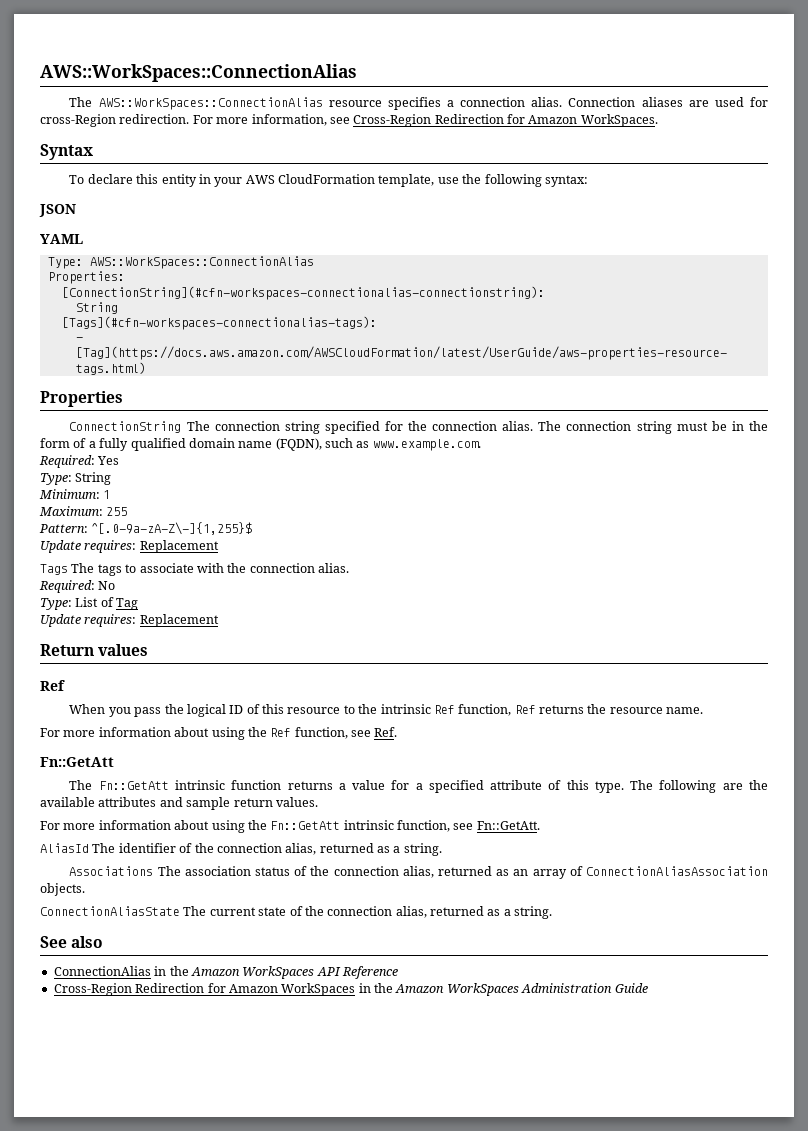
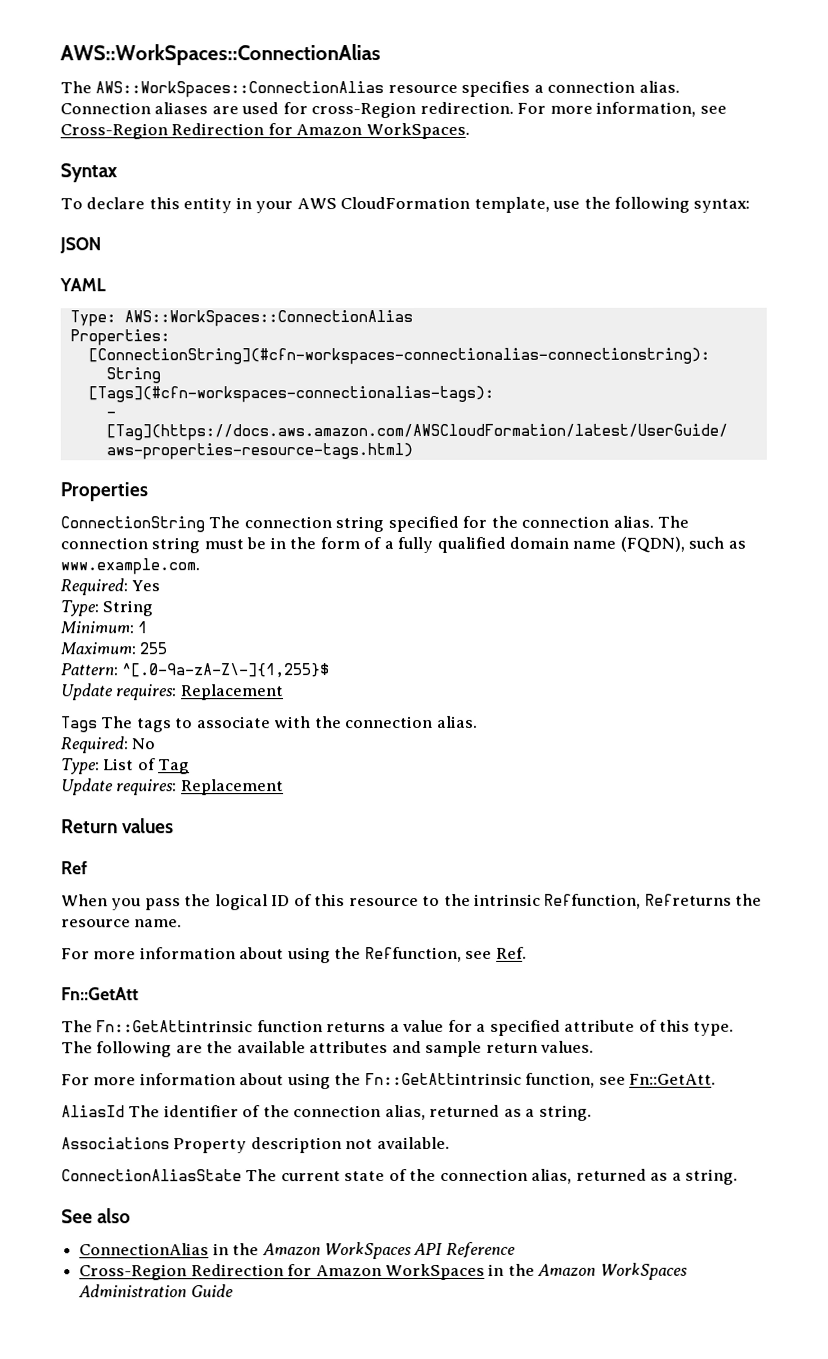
- When you pass the logical ID of this resource to the intrinsic Ref function, Ref returns the resource name.
+ When you pass the logical ID of this resource to the intrinsic Reffunction, Refreturns the resource name.
- For more information about using the Ref function, see Ref.
+ For more information about using the Reffunction, see Ref.
- The Fn::GetAtt intrinsic function returns a value for a specified attribute of this type.
+ The Fn::GetAttintrinsic function returns a value for a specified attribute of this type.
- For more information about using the Fn::GetAtt intrinsic function, see Fn::GetAtt.
+ For more information about using the Fn::GetAttintrinsic function, see Fn::GetAtt.
- Associations The association status of the connection alias, returned as an array of ConnectionAliasAssociation objects.
+ Associations Property description not available.

